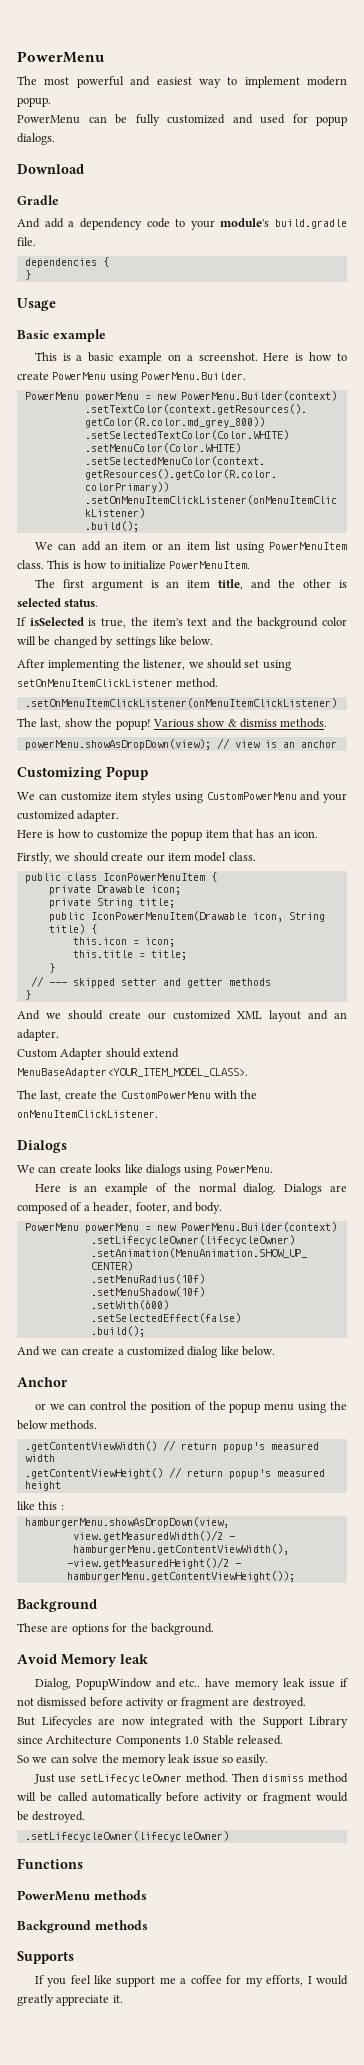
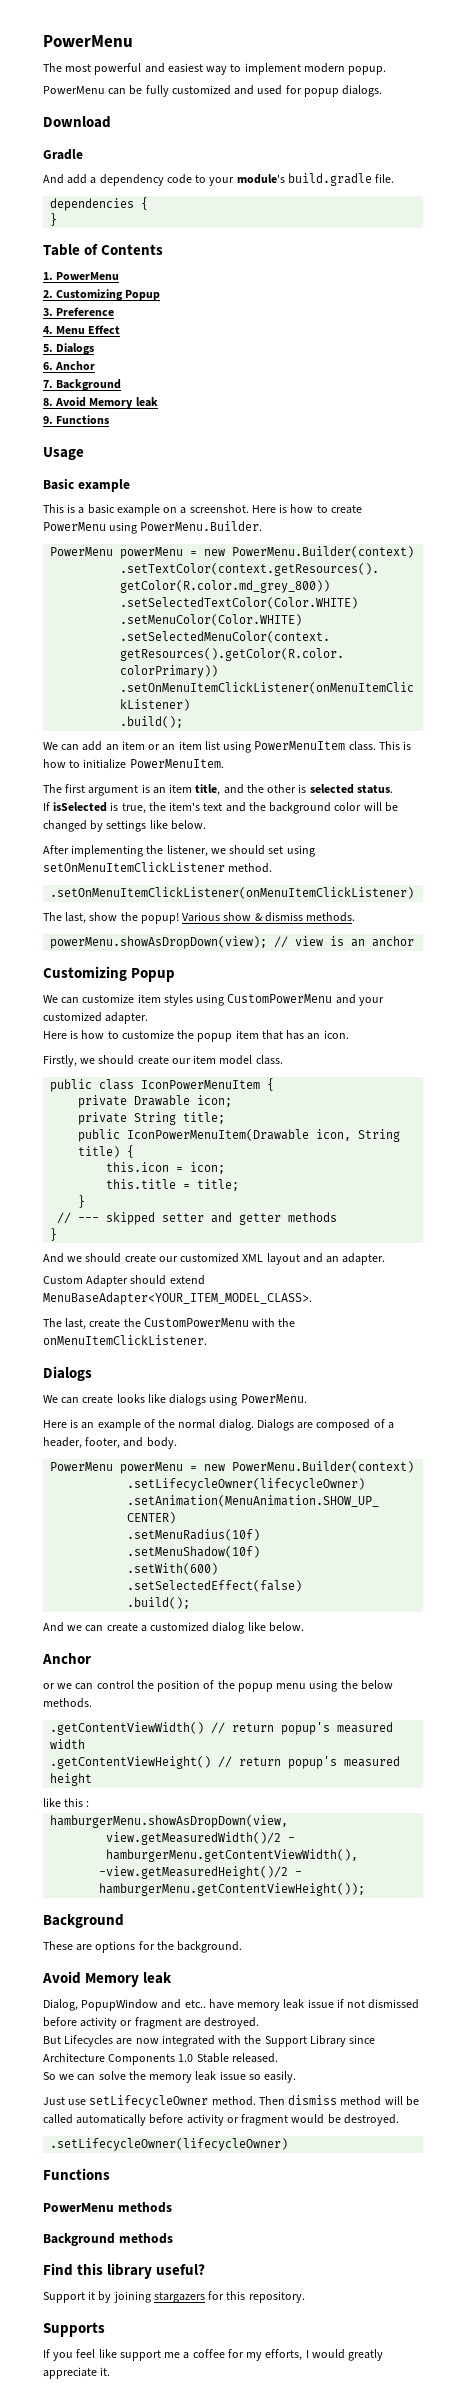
+ Table of Contents
+ 1. PowerMenu
+ 2. Customizing Popup
+ 3. Preference
+ 4. Menu Effect
+ 5. Dialogs
+ 6. Anchor
+ 7. Background
+ 8. Avoid Memory leak
+ 9. Functions
+ Find this library useful?
+ Support it by joining stargazers for this repository.

